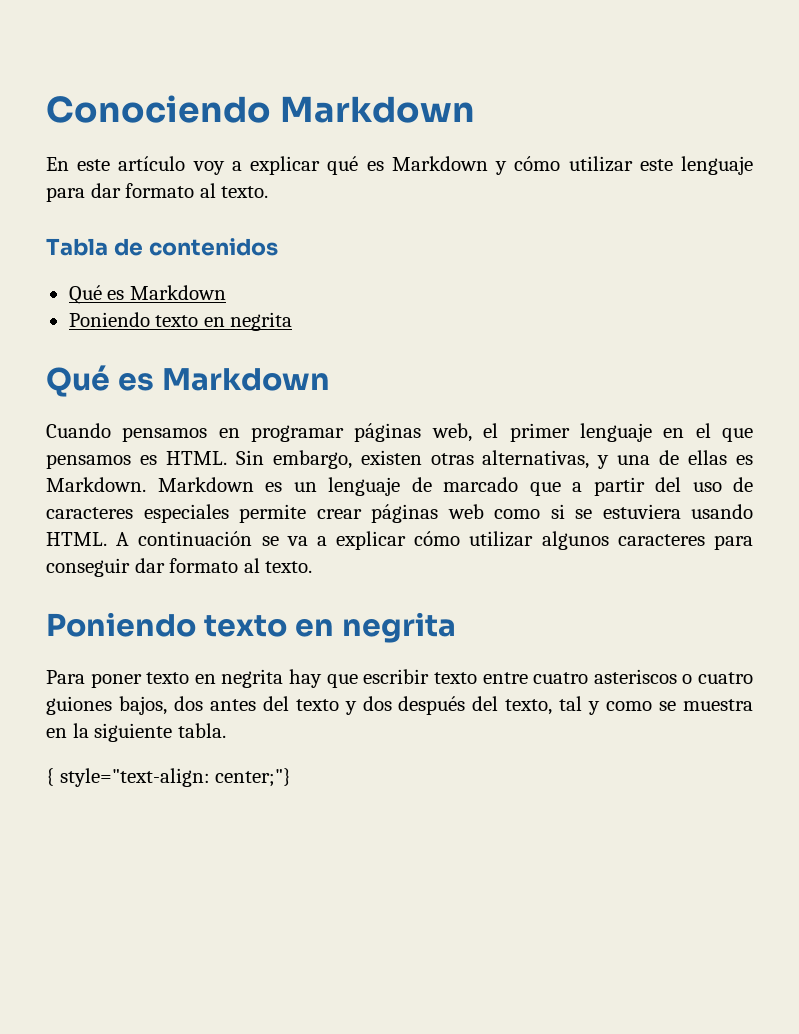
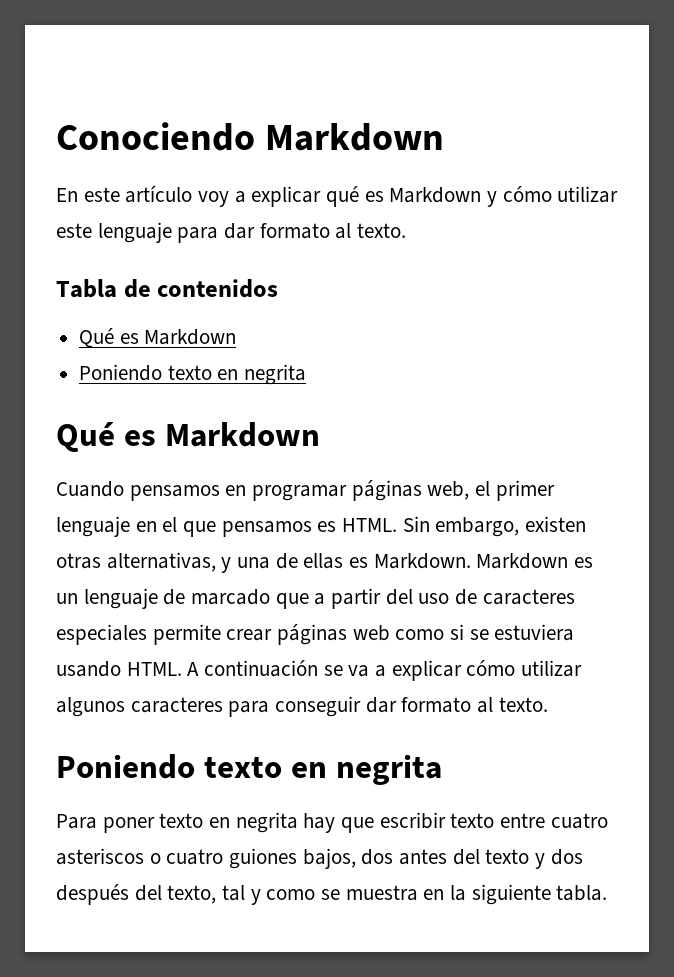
- { style="text-align: center;"}

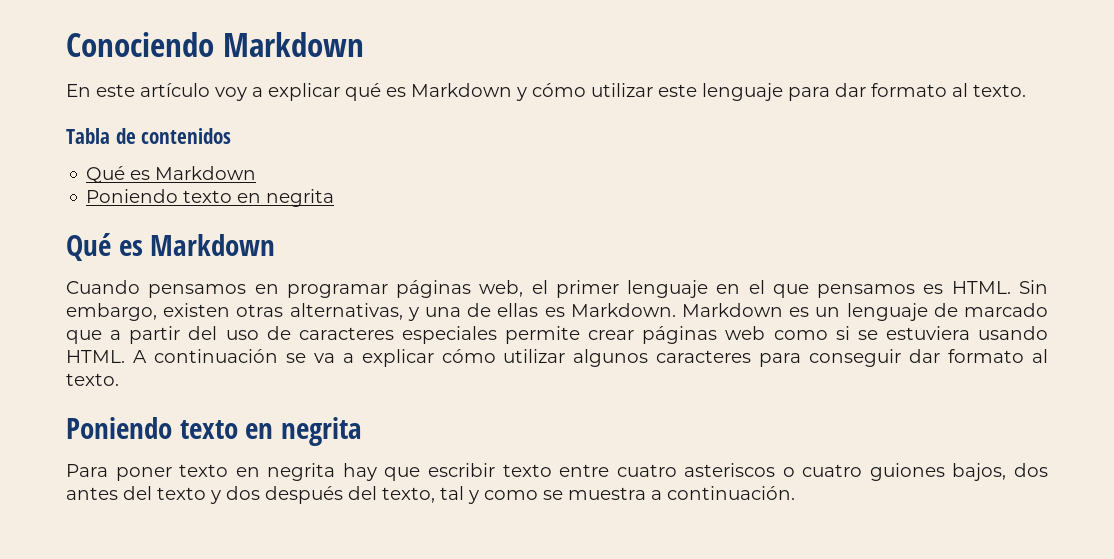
- Para poner texto en negrita hay que escribir texto entre cuatro asteriscos o cuatro guiones bajos, dos antes del texto y dos después del texto, tal y como se muestra en la siguiente tabla.
+ Para poner texto en negrita hay que escribir texto entre cuatro asteriscos o cuatro guiones bajos, dos antes del texto y dos después del texto, tal y como se muestra a continuación.

